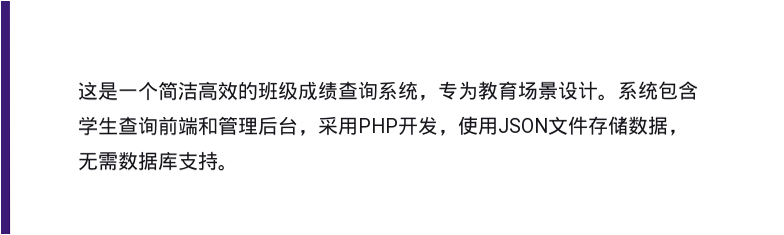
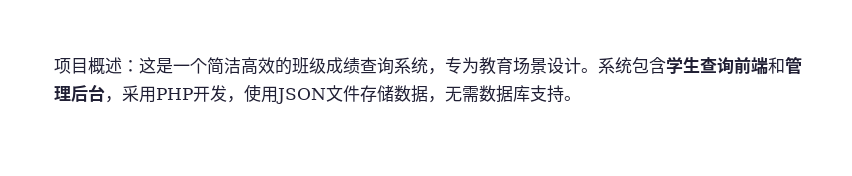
- 这是一个简洁高效的班级成绩查询系统，专为教育场景设计。
+ 项目概述：这是一个简洁高效的班级成绩查询系统，专为教育场景设计。

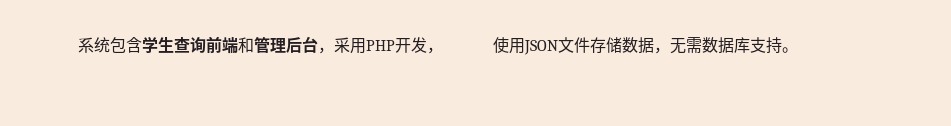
- 项目概述：这是一个简洁高效的班级成绩查询系统，专为教育场景设计。

